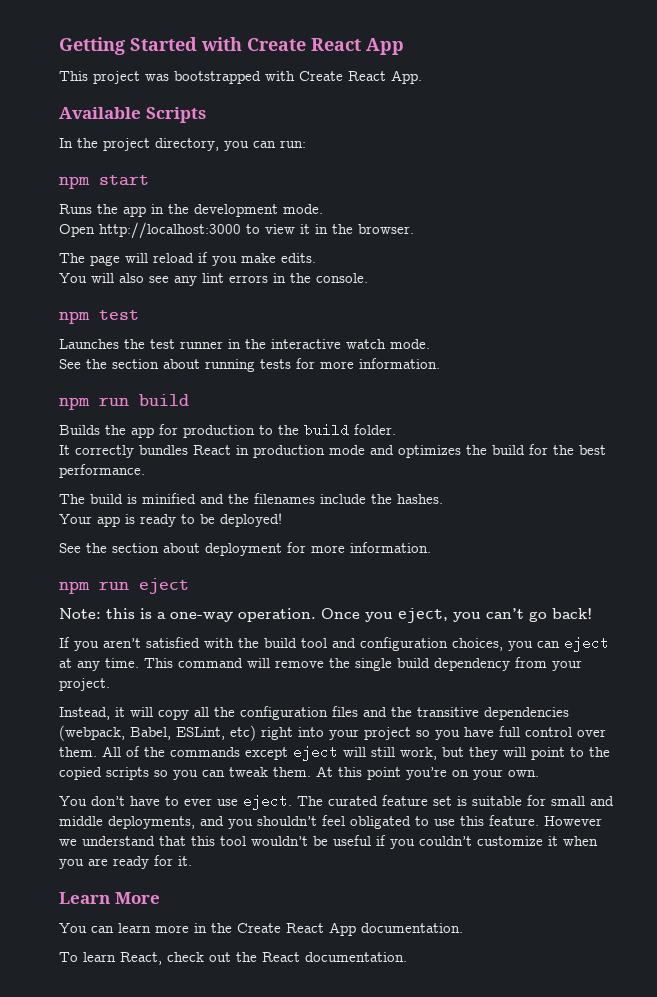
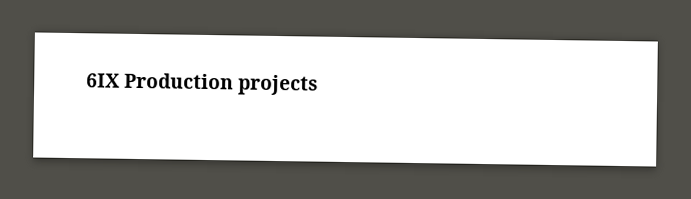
- Getting Started with Create React App
- This project was bootstrapped with Create React App.
- Available Scripts
- In the project directory, you can run:
- npm start
- Runs the app in the development mode.
- Open http://localhost:3000 to view it in the browser.
- The page will reload if you make edits.
- You will also see any lint errors in the console.
- npm test
- Launches the test runner in the interactive watch mode.
- See the section about running tests for more information.
- npm run build
- Builds the app for production to the build folder.
- It correctly bundles React in production mode and optimizes the build for the best performance.
- The build is minified and the filenames include the hashes.
- Your app is ready to be deployed!
- See the section about deployment for more information.
- npm run eject
- Note: this is a one-way operation. Once you eject, you can’t go back!
- If you aren’t satisfied with the build tool and configuration choices, you can eject at any time. This command will remove the single build dependency from your project.
- Instead, it will copy all the configuration files and the transitive dependencies (webpack, Babel, ESLint, etc) right into your project so you have full control over them. All of the commands except eject will still work, but they will point to the copied scripts so you can tweak them. At this point you’re on your own.
- You don’t have to ever use eject. The curated feature set is suitable for small and middle deployments, and you shouldn’t feel obligated to use this feature. However we understand that this tool wouldn’t be useful if you couldn’t customize it when you are ready for it.
- Learn More
- You can learn more in the Create React App documentation.
- To learn React, check out the React documentation.
+ 6IX Production projects

